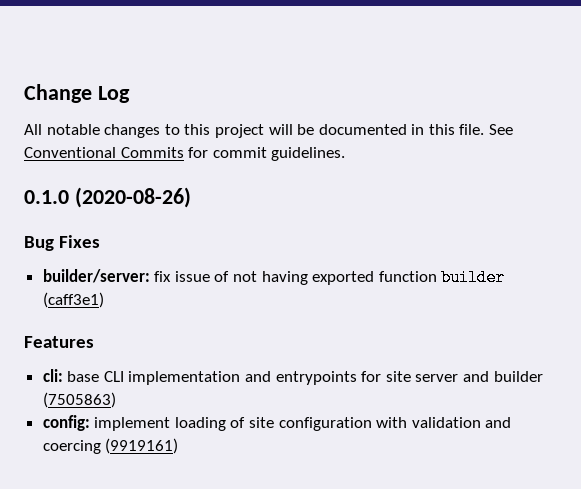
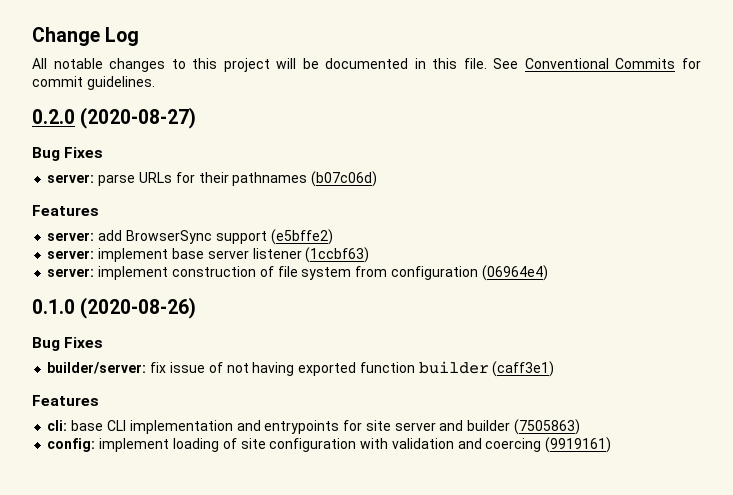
+ 0.2.0 (2020-08-27)
+ Bug Fixes
+ server: parse URLs for their pathnames (b07c06d)
+ Features
+ server: add BrowserSync support (e5bffe2)
+ server: implement base server listener (1ccbf63)
+ server: implement construction of file system from configuration (06964e4)

